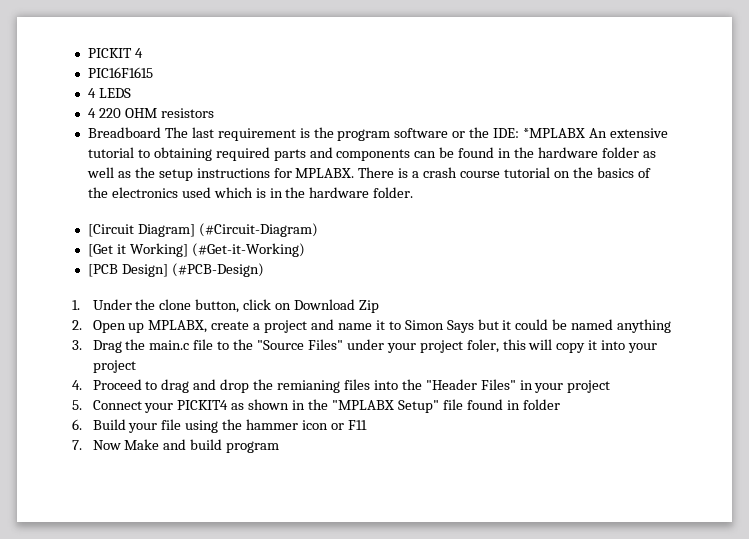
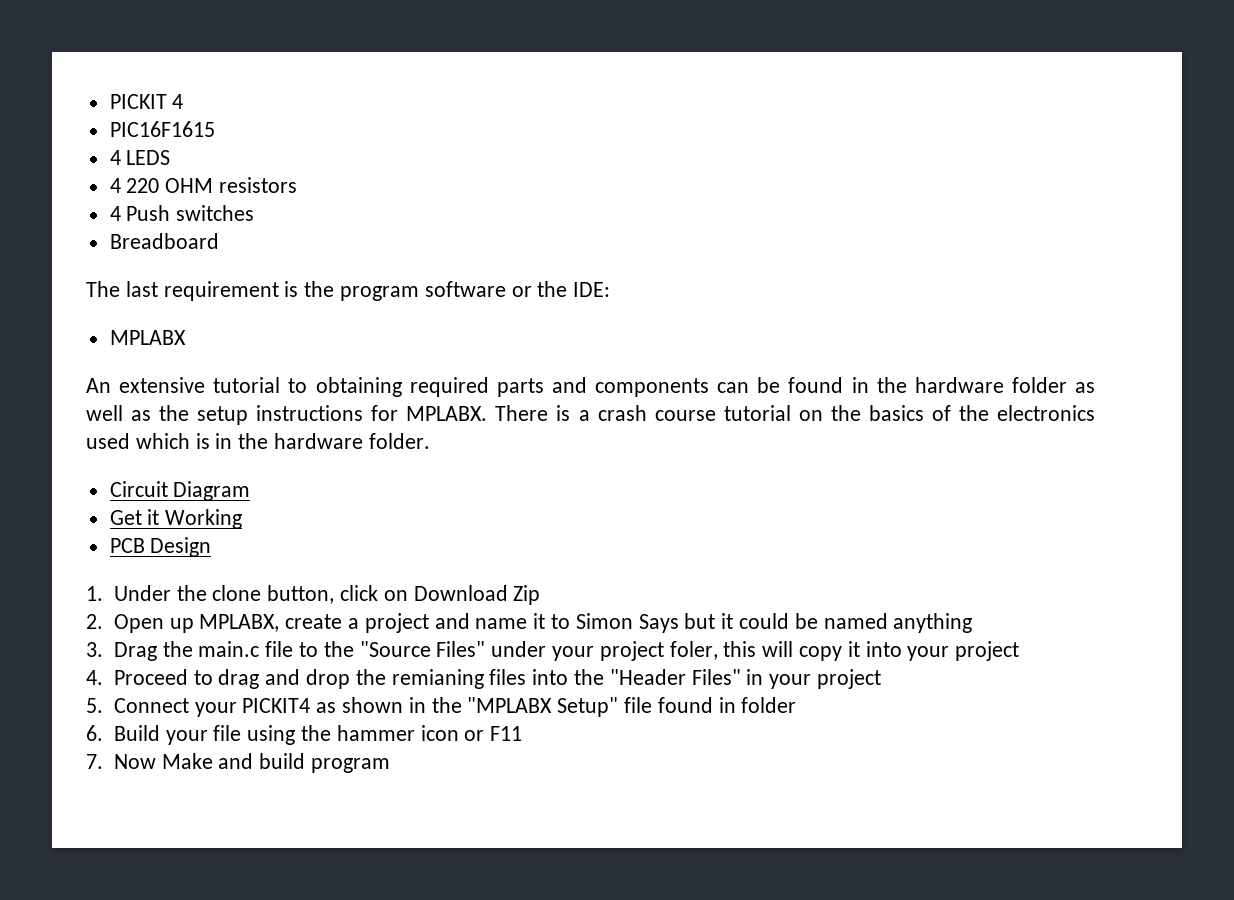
+ 4 Push switches
- Breadboard The last requirement is the program software or the IDE: *MPLABX An extensive tutorial to obtaining required parts and components can be found in the hardware folder as well as the setup instructions for MPLABX.
+ Breadboard
+ The last requirement is the program software or the IDE:
+ MPLABX
+ An extensive tutorial to obtaining required parts and components can be found in the hardware folder as well as the setup instructions for MPLABX.
- [Circuit Diagram] (#Circuit-Diagram)
- [Get it Working] (#Get-it-Working)
- [PCB Design] (#PCB-Design)
+ Circuit Diagram
+ Get it Working
+ PCB Design

